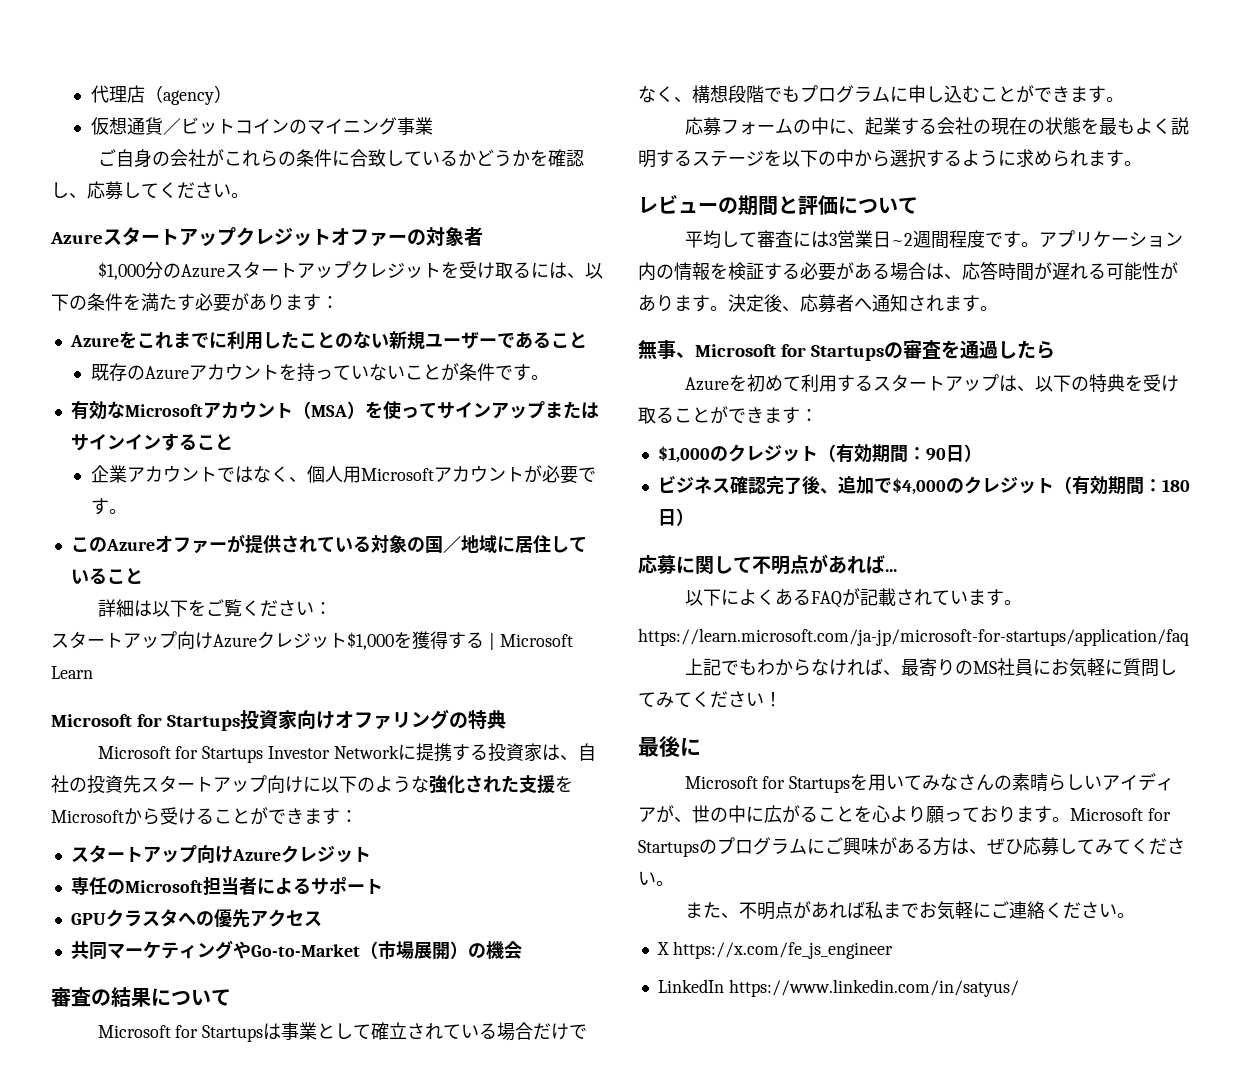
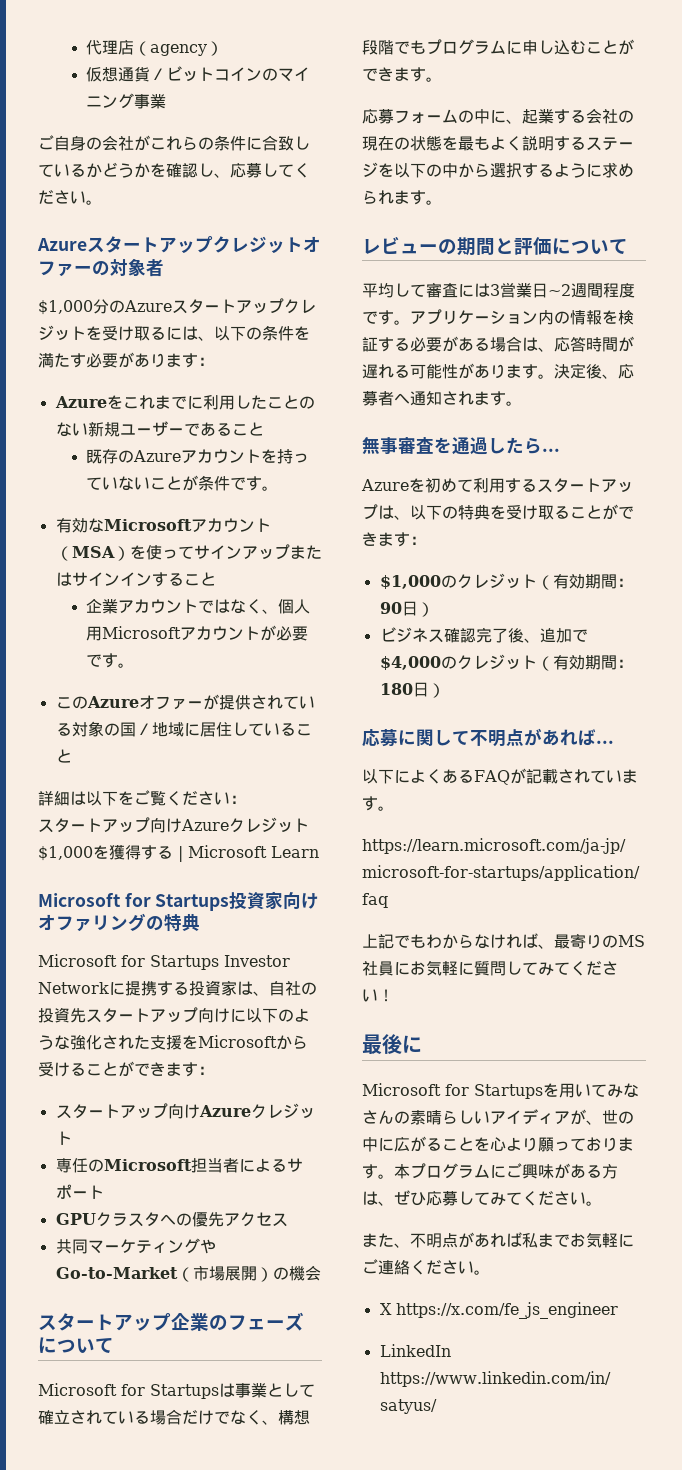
- 審査の結果について
+ スタートアップ企業のフェーズについて
- 無事、Microsoft for Startupsの審査を通過したら
+ 無事審査を通過したら...
- Microsoft for Startupsのプログラムにご興味がある方は、ぜひ応募してみてください。
+ 本プログラムにご興味がある方は、ぜひ応募してみてください。

